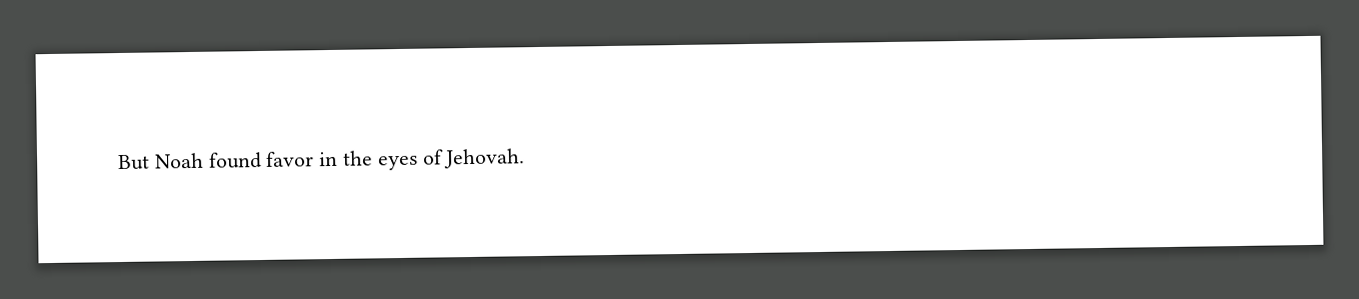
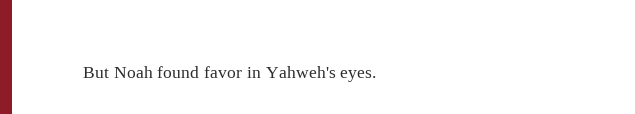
- But Noah found favor in the eyes of Jehovah.
+ But Noah found favor in Yahweh's eyes.

